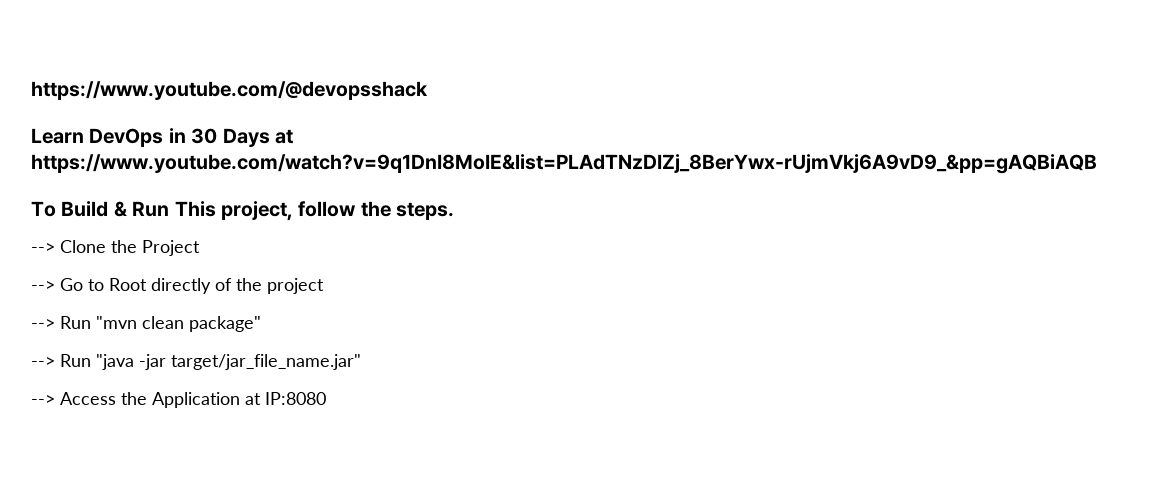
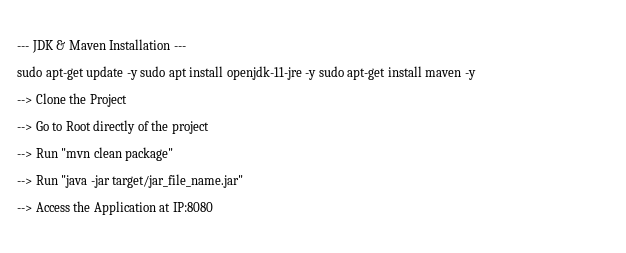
- https://www.youtube.com/@devopsshack
- Learn DevOps in 30 Days at https://www.youtube.com/watch?v=9q1DnI8MoIE&list=PLAdTNzDIZj_8BerYwx-rUjmVkj6A9vD9_&pp=gAQBiAQB
- To Build & Run This project, follow the steps.
+ --- JDK & Maven Installation ---
+ sudo apt-get update -y sudo apt install openjdk-11-jre -y sudo apt-get install maven -y

